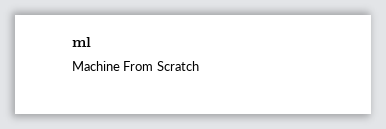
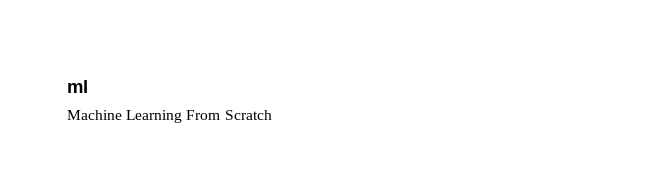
- Machine From Scratch
+ Machine Learning From Scratch

